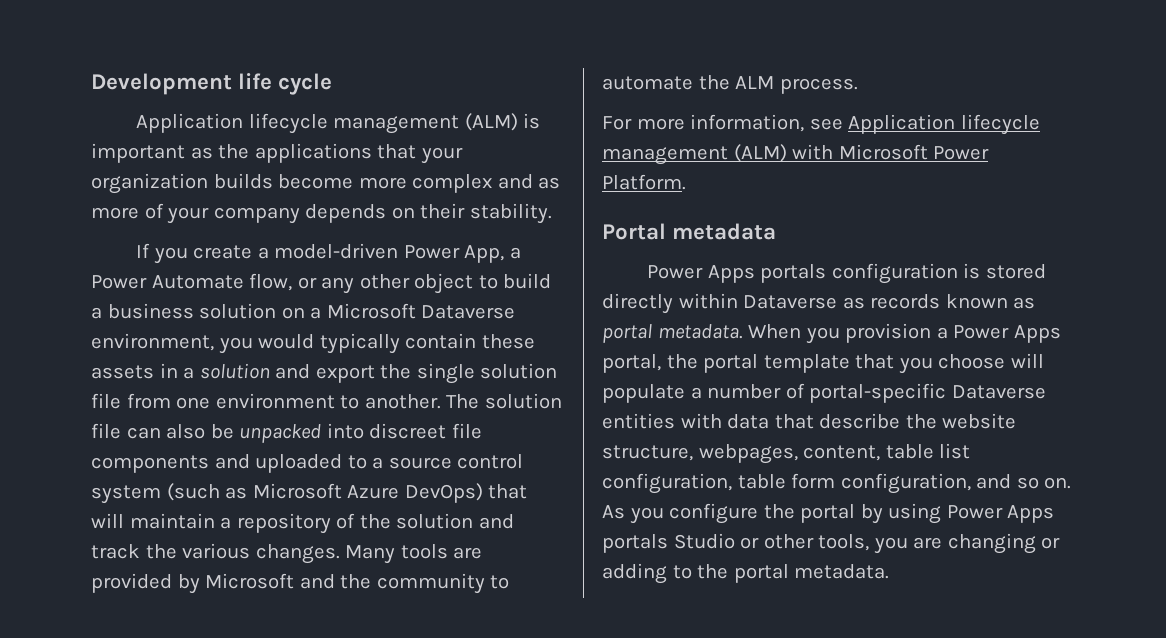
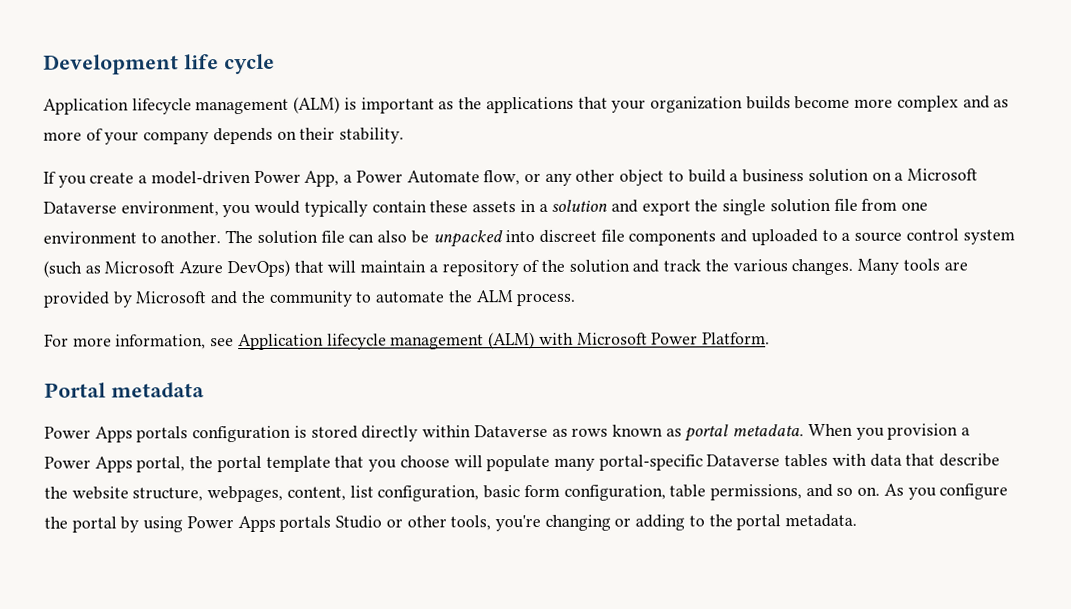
- Power Apps portals configuration is stored directly within Dataverse as records known as portal metadata.
+ Power Apps portals configuration is stored directly within Dataverse as rows known as portal metadata.
- When you provision a Power Apps portal, the portal template that you choose will populate a number of portal-specific Dataverse entities with data that describe the website structure, webpages, content, table list configuration, table form configuration, and so on.
+ When you provision a Power Apps portal, the portal template that you choose will populate many portal-specific Dataverse tables with data that describe the website structure, webpages, content, list configuration, basic form configuration, table permissions, and so on.
- As you configure the portal by using Power Apps portals Studio or other tools, you are changing or adding to the portal metadata.
+ As you configure the portal by using Power Apps portals Studio or other tools, you're changing or adding to the portal metadata.

